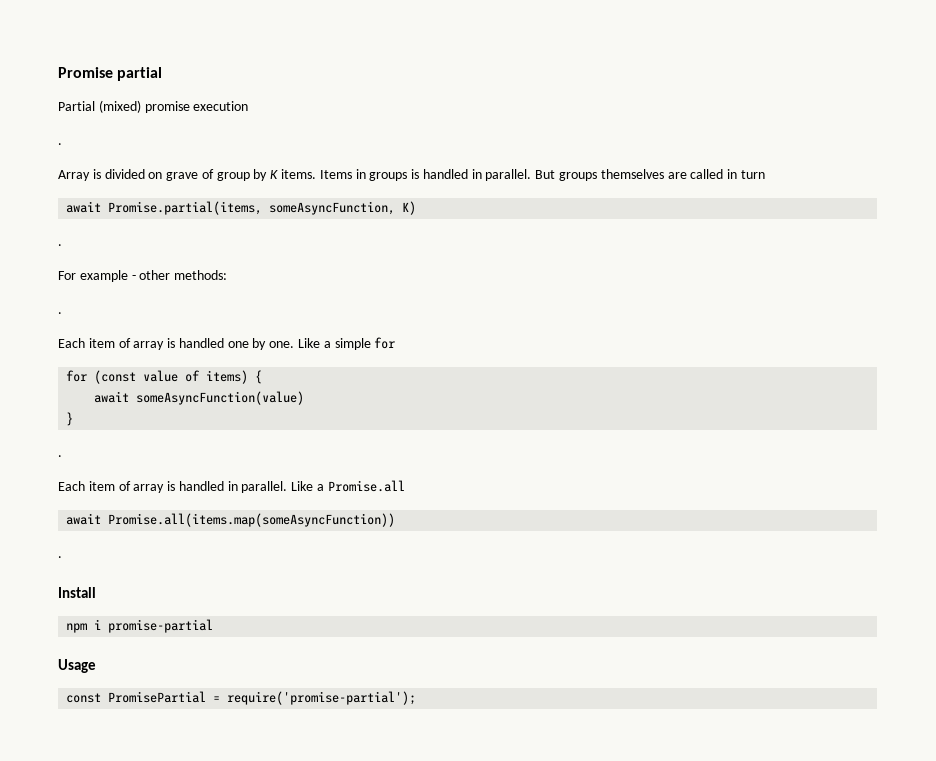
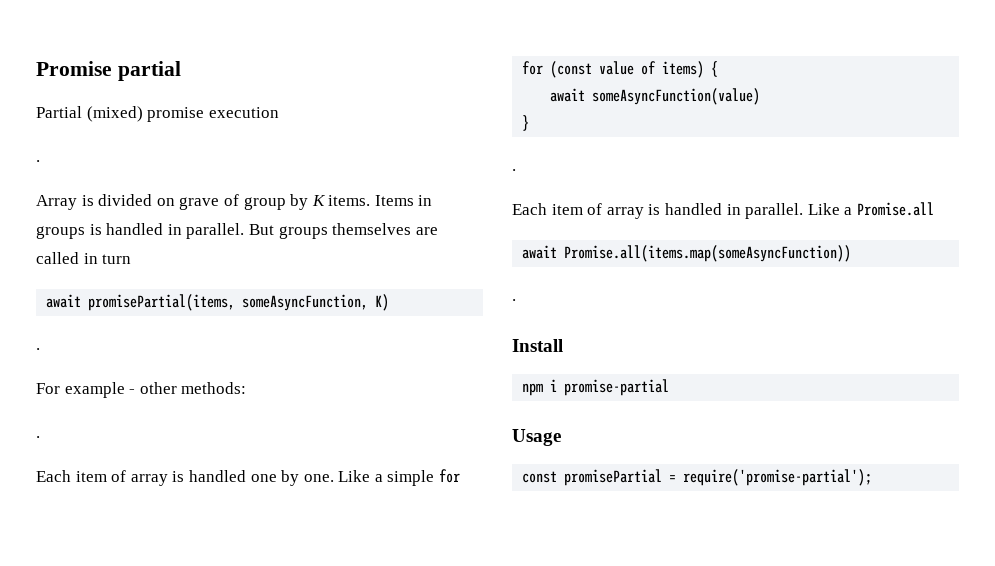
- await Promise.partial(items, someAsyncFunction, K)
+ await promisePartial(items, someAsyncFunction, K)
- const PromisePartial = require('promise-partial');
+ const promisePartial = require('promise-partial');

